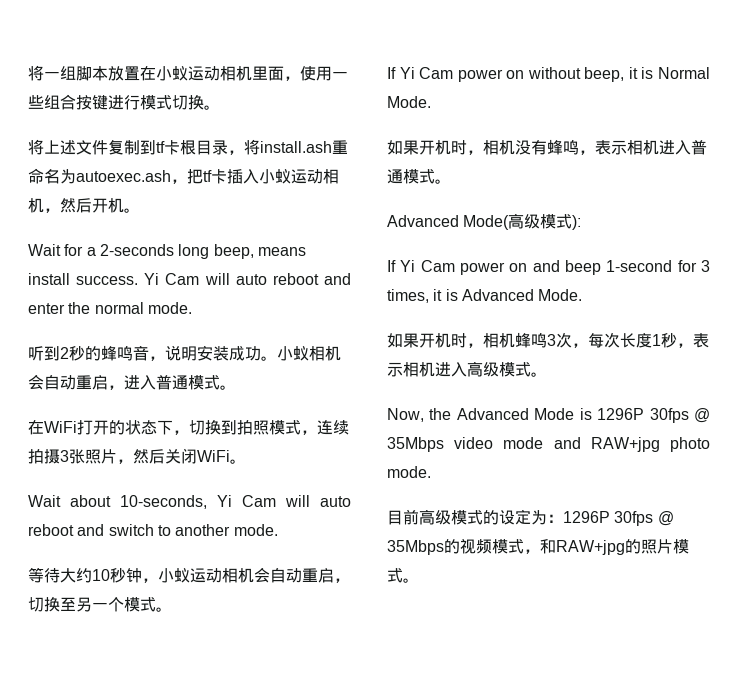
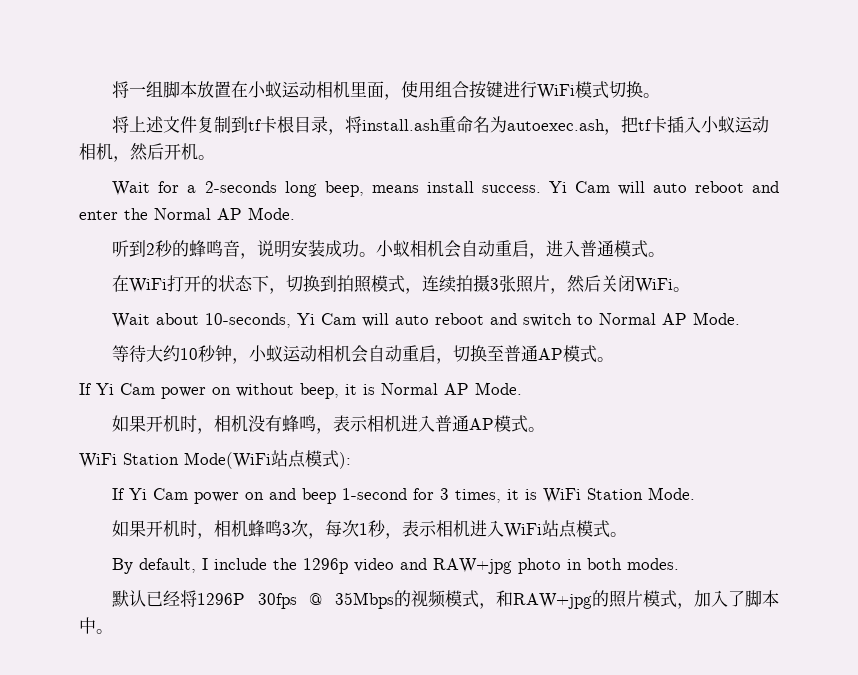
- 将一组脚本放置在小蚁运动相机里面，使用一些组合按键进行模式切换。
+ 将一组脚本放置在小蚁运动相机里面，使用组合按键进行WiFi模式切换。
- Yi Cam will auto reboot and enter the normal mode.
+ Yi Cam will auto reboot and enter the Normal AP Mode.
- Wait about 10-seconds, Yi Cam will auto reboot and switch to another mode.
+ Wait about 10-seconds, Yi Cam will auto reboot and switch to Normal AP Mode.
- 等待大约10秒钟，小蚁运动相机会自动重启，切换至另一个模式。
+ 等待大约10秒钟，小蚁运动相机会自动重启，切换至普通AP模式。
- If Yi Cam power on without beep, it is Normal Mode.
+ If Yi Cam power on without beep, it is Normal AP Mode.
- 如果开机时，相机没有蜂鸣，表示相机进入普通模式。
- Advanced Mode(高级模式):
+ 如果开机时，相机没有蜂鸣，表示相机进入普通AP模式。
+ WiFi Station Mode(WiFi站点模式):
- If Yi Cam power on and beep 1-second for 3 times, it is Advanced Mode.
+ If Yi Cam power on and beep 1-second for 3 times, it is WiFi Station Mode.
- 如果开机时，相机蜂鸣3次，每次长度1秒，表示相机进入高级模式。
- Now, the Advanced Mode is 1296P 30fps @ 35Mbps video mode and RAW+jpg photo mode.
- 目前高级模式的设定为：1296P 30fps @ 35Mbps的视频模式，和RAW+jpg的照片模式。
+ 如果开机时，相机蜂鸣3次，每次1秒，表示相机进入WiFi站点模式。
+ By default, I include the 1296p video and RAW+jpg photo in both modes.
+ 默认已经将1296P 30fps @ 35Mbps的视频模式，和RAW+jpg的照片模式，加入了脚本中。

